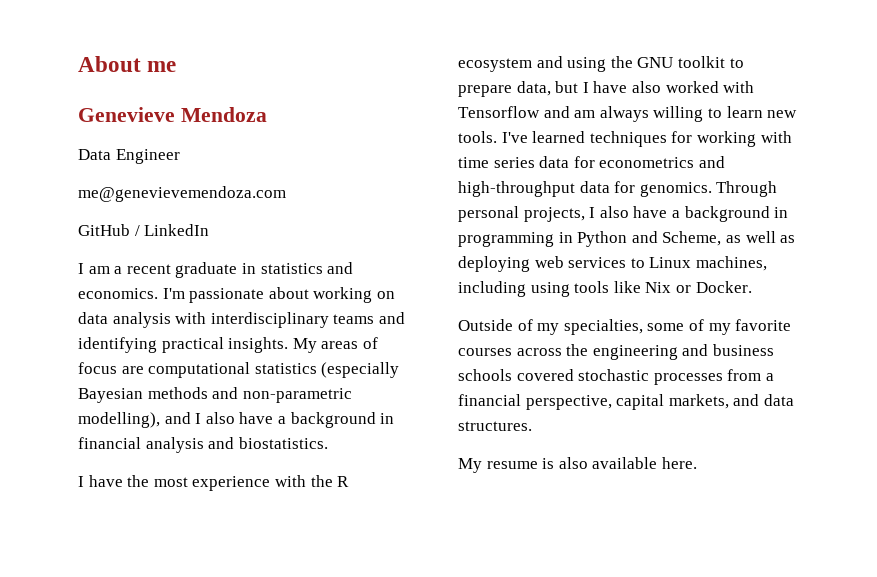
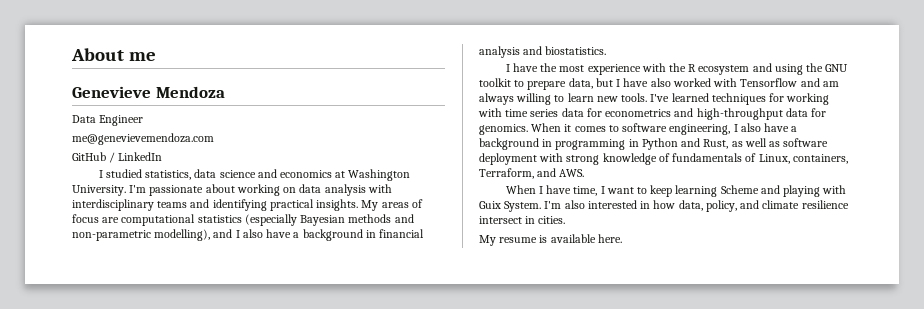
- I am a recent graduate in statistics and economics.
+ I studied statistics, data science and economics at Washington University.
- Through personal projects, I also have a background in programming in Python and Scheme, as well as deploying web services to Linux machines, including using tools like Nix or Docker.
- Outside of my specialties, some of my favorite courses across the engineering and business schools covered stochastic processes from a financial perspective, capital markets, and data structures.
+ When it comes to software engineering, I also have a background in programming in Python and Rust, as well as software deployment with strong knowledge of fundamentals of Linux, containers, Terraform, and AWS.
+ When I have time, I want to keep learning Scheme and playing with Guix System. I'm also interested in how data, policy, and climate resilience intersect in cities.
- My resume is also available here.
+ My resume is available here.

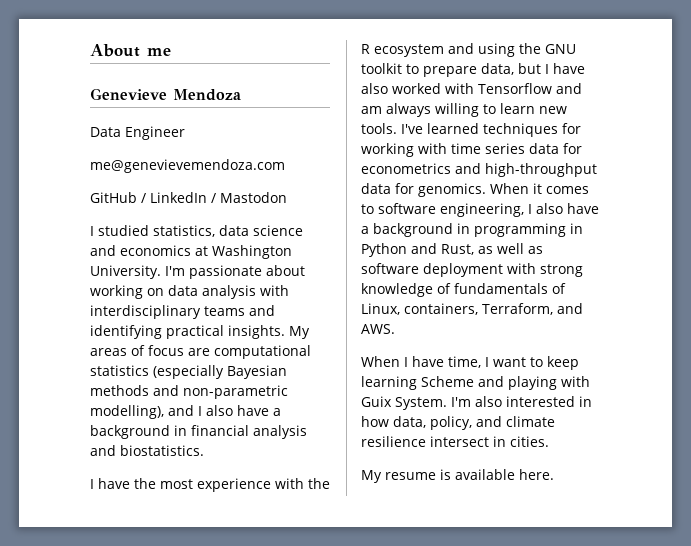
- GitHub / LinkedIn
+ GitHub / LinkedIn / Mastodon

